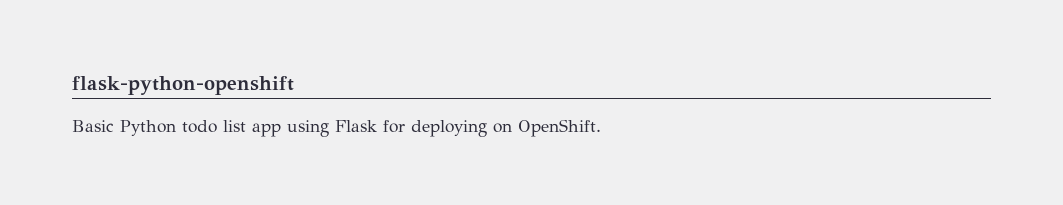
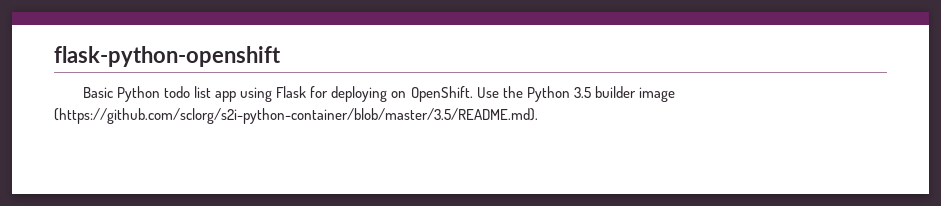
+ Use the Python 3.5 builder image (https://github.com/sclorg/s2i-python-container/blob/master/3.5/README.md).

